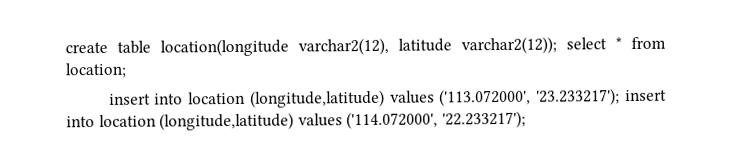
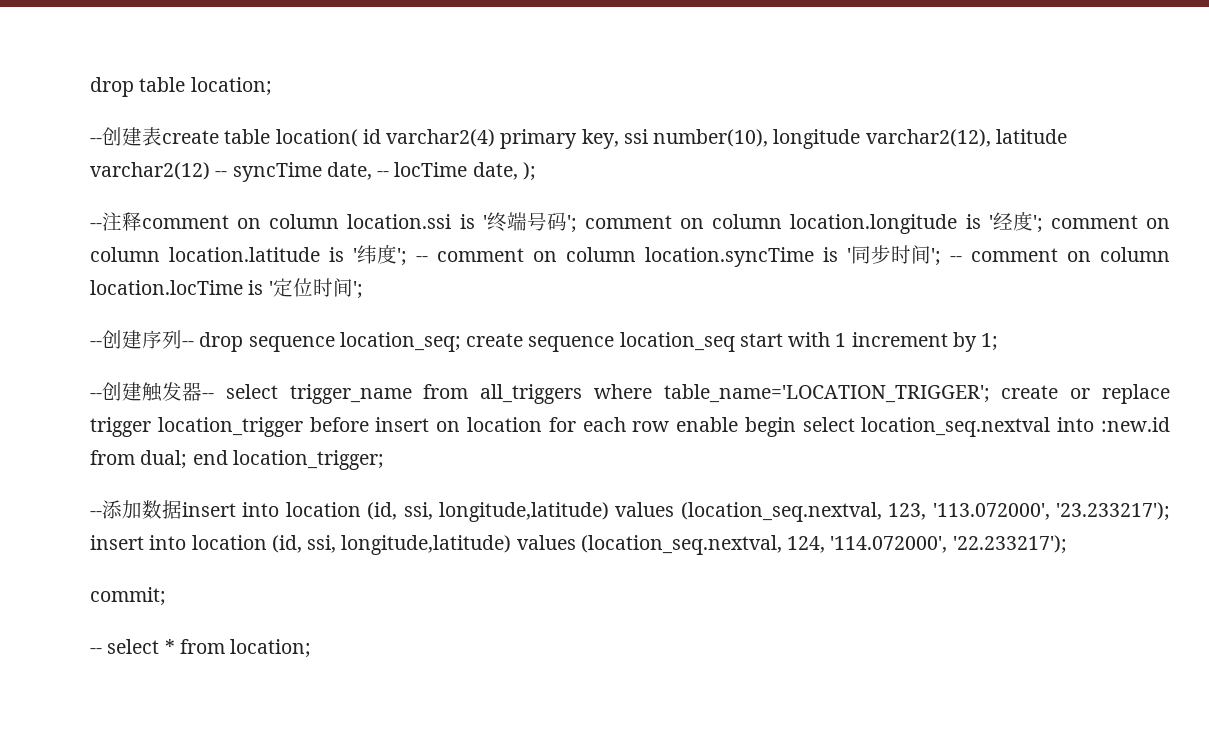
- create table location(longitude varchar2(12), latitude varchar2(12)); select * from location;
- insert into location (longitude,latitude) values ('113.072000', '23.233217'); insert into location (longitude,latitude) values ('114.072000', '22.233217');
+ drop table location;
+ --创建表create table location( id varchar2(4) primary key, ssi number(10), longitude varchar2(12), latitude varchar2(12) -- syncTime date, -- locTime date, );
+ --注释comment on column location.ssi is '终端号码'; comment on column location.longitude is '经度'; comment on column location.latitude is '纬度'; -- comment on column location.syncTime is '同步时间'; -- comment on column location.locTime is '定位时间';
+ --创建序列-- drop sequence location_seq; create sequence location_seq start with 1 increment by 1;
+ --创建触发器-- select trigger_name from all_triggers where table_name='LOCATION_TRIGGER'; create or replace trigger location_trigger before insert on location for each row enable begin select location_seq.nextval into :new.id from dual; end location_trigger;
+ --添加数据insert into location (id, ssi, longitude,latitude) values (location_seq.nextval, 123, '113.072000', '23.233217'); insert into location (id, ssi, longitude,latitude) values (location_seq.nextval, 124, '114.072000', '22.233217');
+ commit;
+ -- select * from location;

